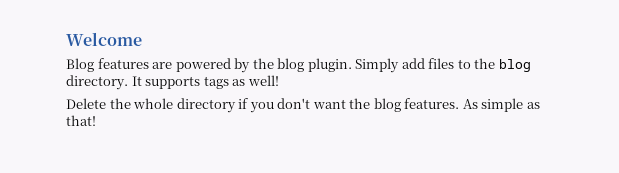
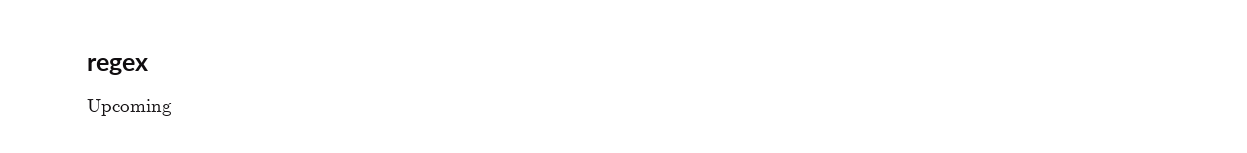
- Welcome
- Blog features are powered by the blog plugin. Simply add files to the blog directory. It supports tags as well!
- Delete the whole directory if you don't want the blog features. As simple as that!
+ regex
+ Upcoming

